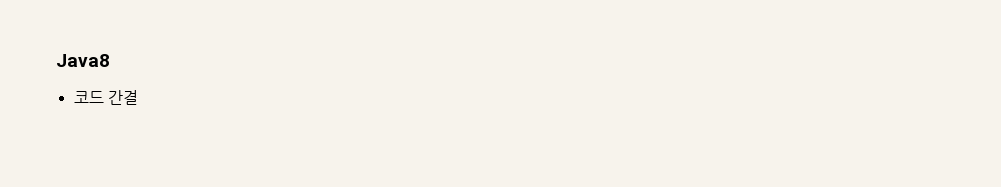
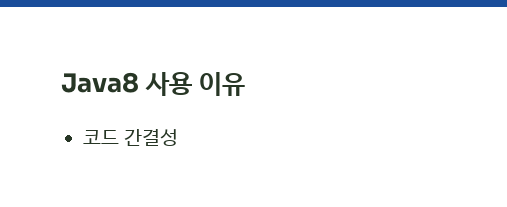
- Java8
+ Java8 사용 이유
- 코드 간결
+ 코드 간결성

